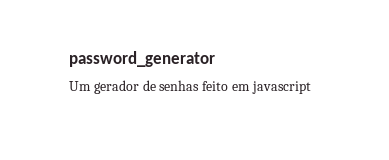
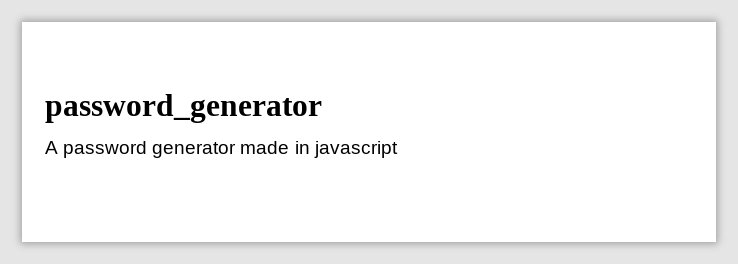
- Um gerador de senhas feito em javascript
+ A password generator made in javascript

